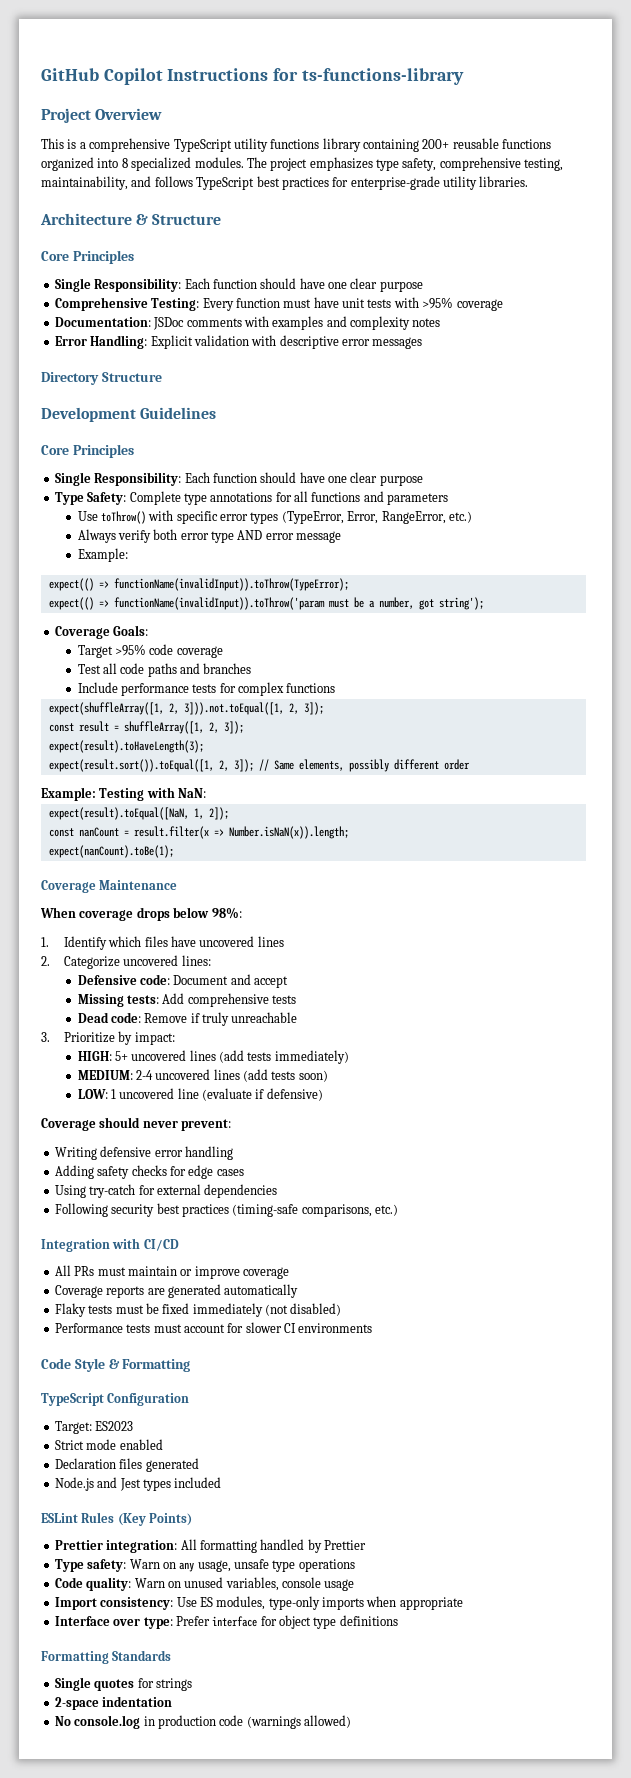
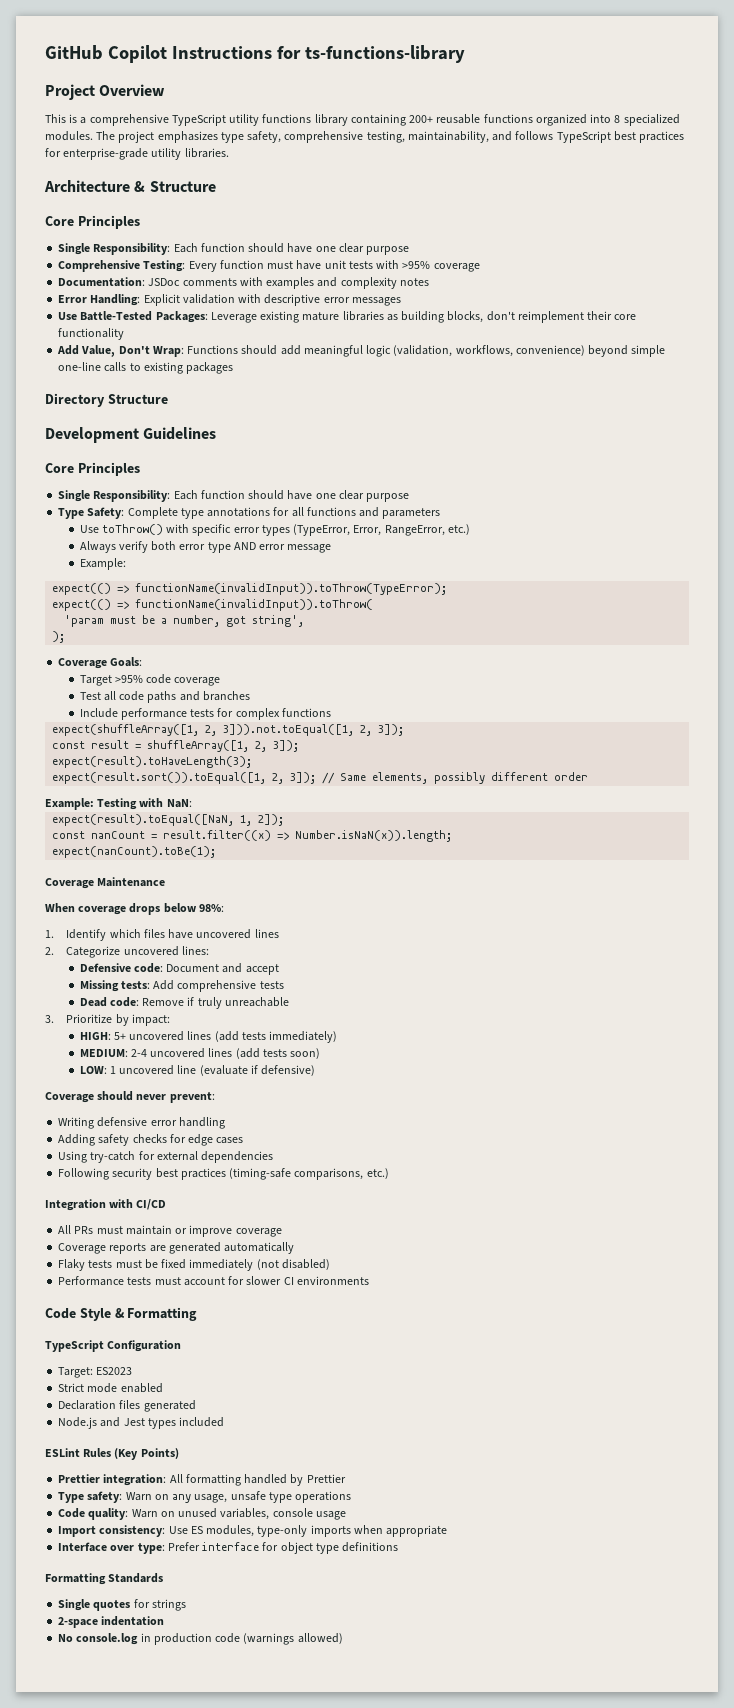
+ Use Battle-Tested Packages: Leverage existing mature libraries as building blocks, don't reimplement their core functionality
+ Add Value, Don't Wrap: Functions should add meaningful logic (validation, workflows, convenience) beyond simple one-line calls to existing packages
- expect(() => functionName(invalidInput)).toThrow('param must be a number, got string');
+ expect(() => functionName(invalidInput)).toThrow(
+ 'param must be a number, got string',
+ );
- const nanCount = result.filter(x => Number.isNaN(x)).length;
+ const nanCount = result.filter((x) => Number.isNaN(x)).length;

